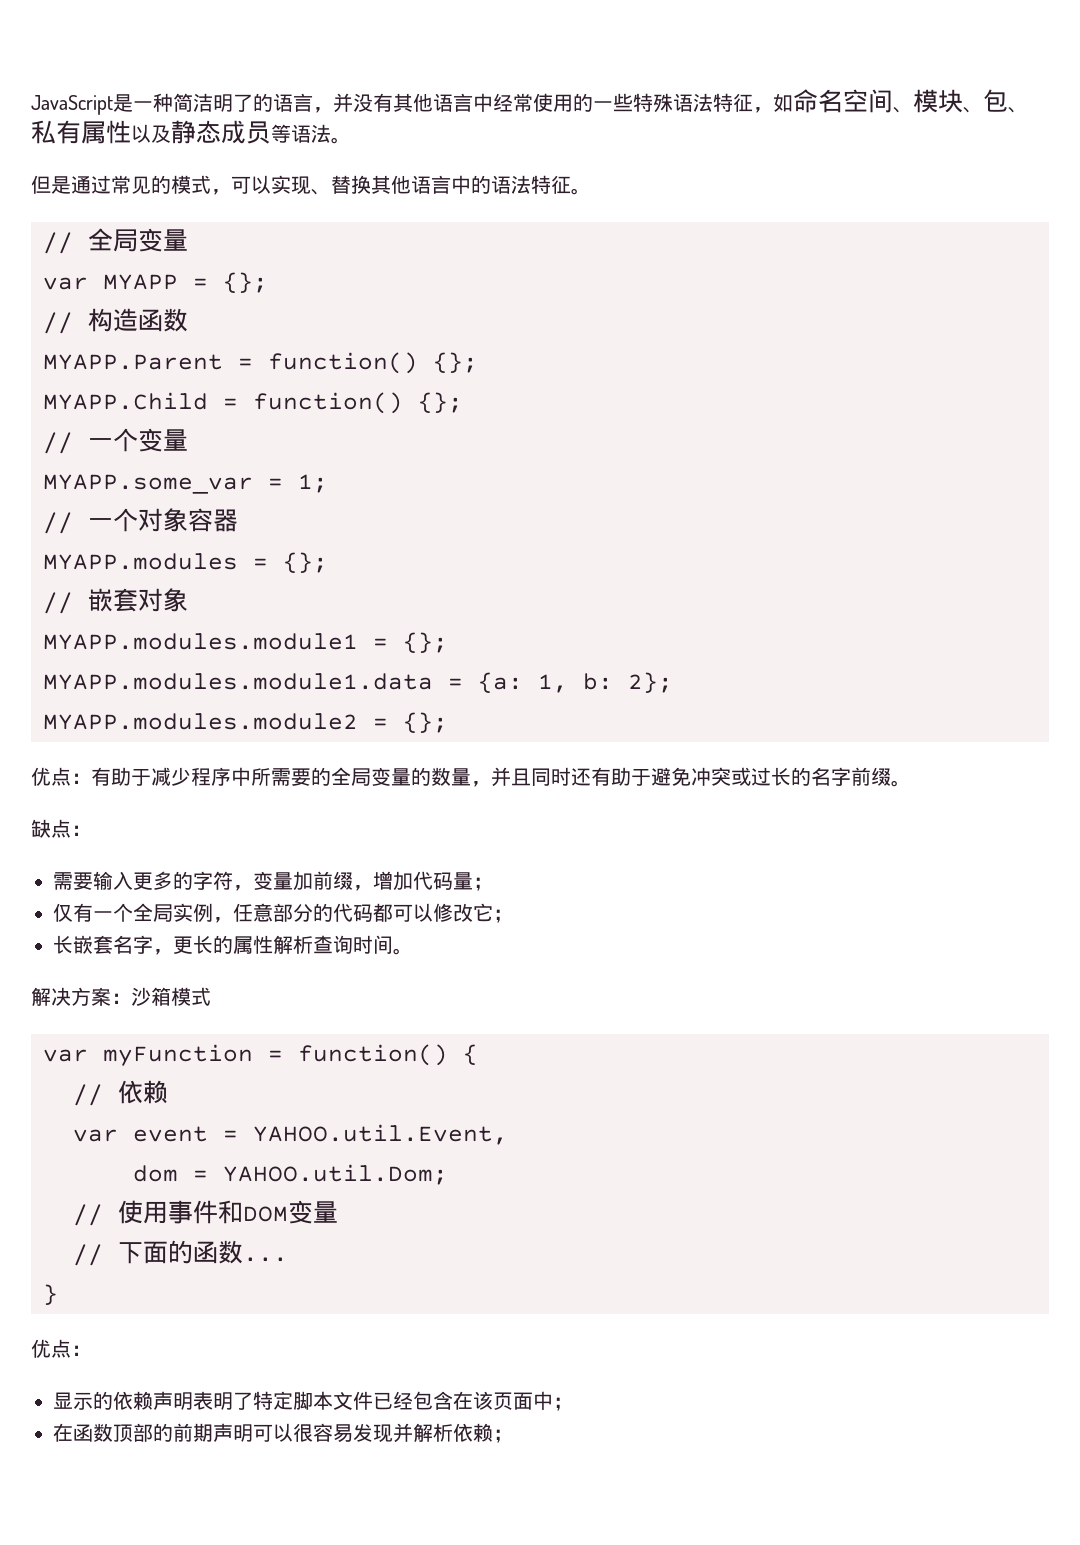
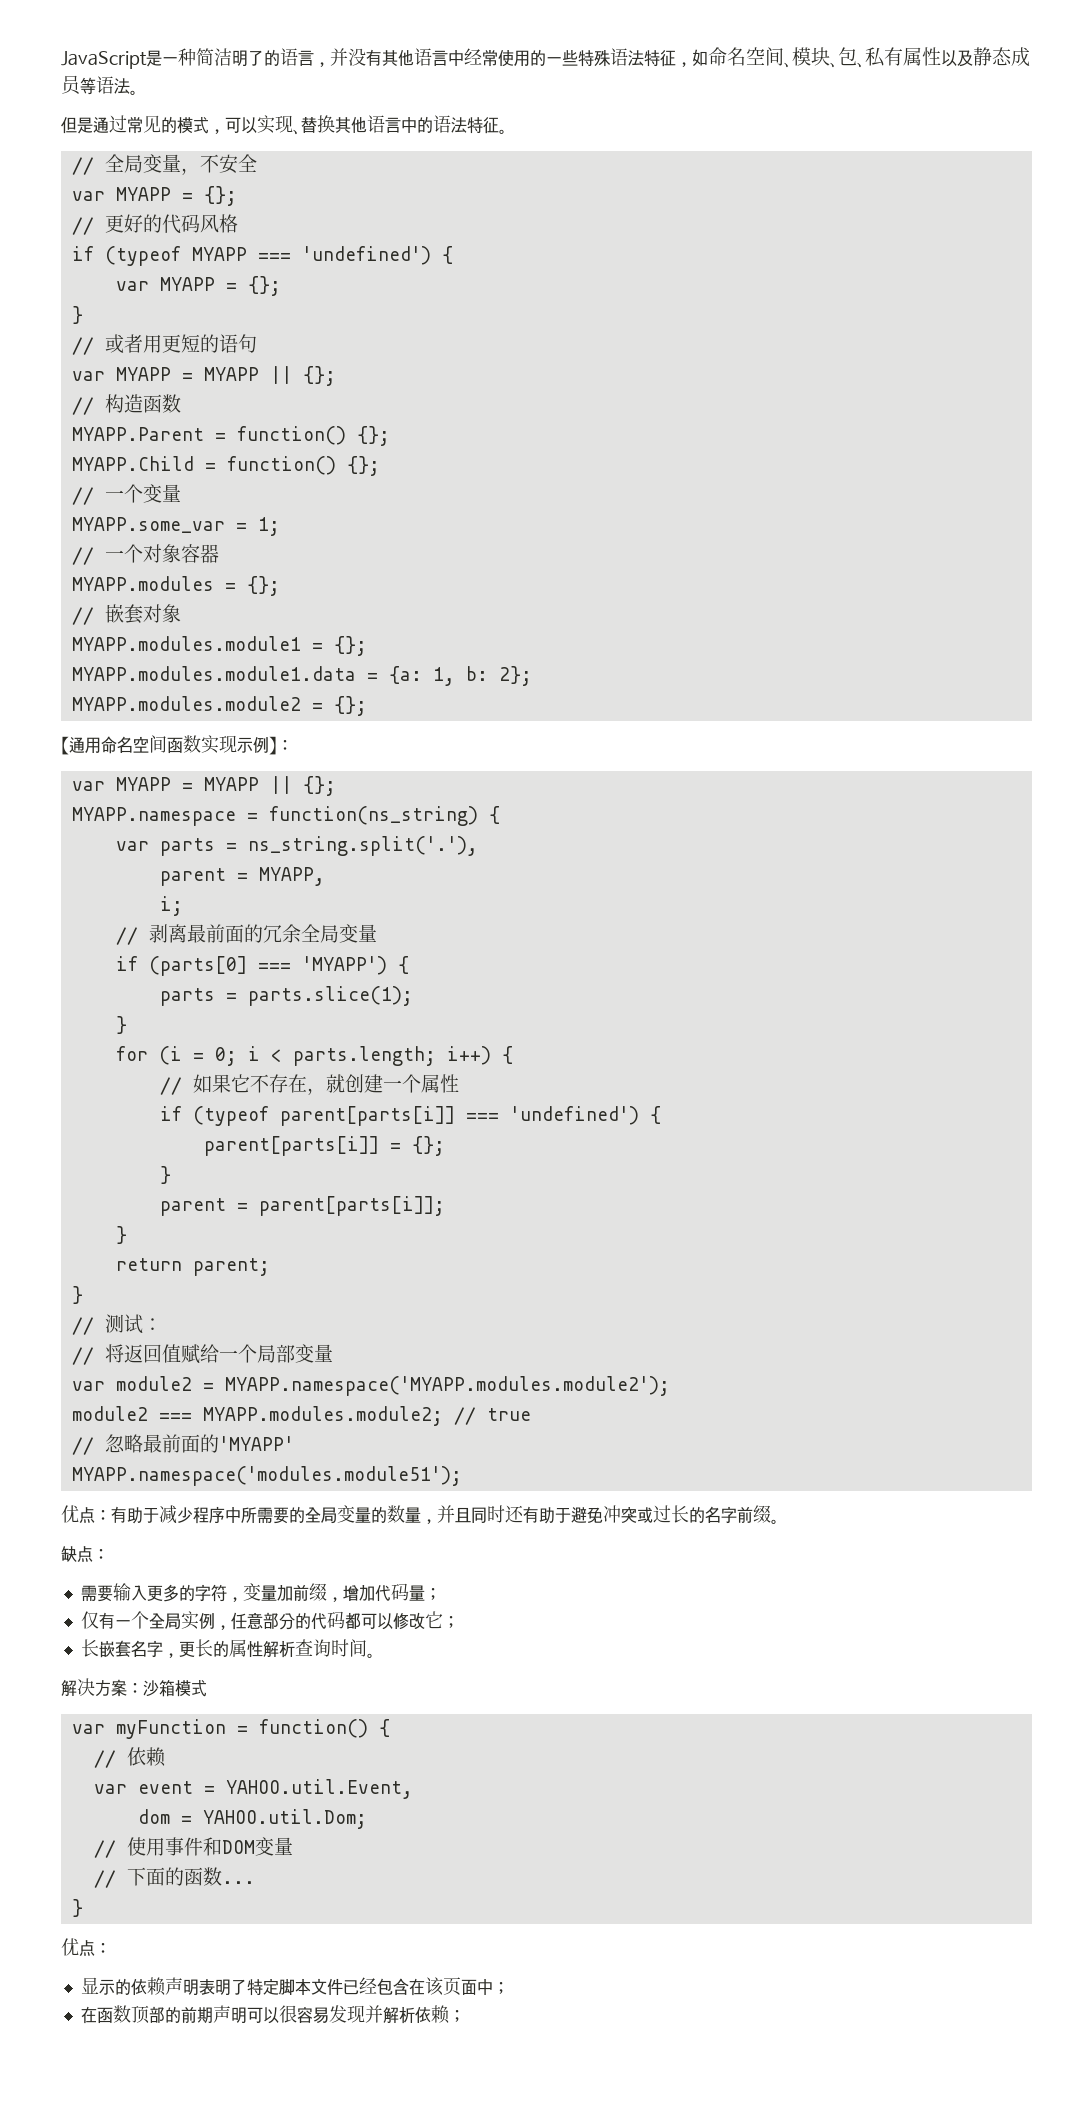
- // 全局变量
+ // 全局变量，不安全
  var MYAPP = {};
+ // 更好的代码风格
+ if (typeof MYAPP === 'undefined') {
+ var MYAPP = {};
+ }
+ // 或者用更短的语句
+ var MYAPP = MYAPP || {};
+ 【通用命名空间函数实现示例】：
+ var MYAPP = MYAPP || {};
+ MYAPP.namespace = function(ns_string) {
+ var parts = ns_string.split('.'),
+ parent = MYAPP,
+ i;
+ // 剥离最前面的冗余全局变量
+ if (parts[0] === 'MYAPP') {
+ parts = parts.slice(1);
+ }
+ for (i = 0; i < parts.length; i++) {
+ // 如果它不存在，就创建一个属性
+ if (typeof parent[parts[i]] === 'undefined') {
+ parent[parts[i]] = {};
+ }
+ parent = parent[parts[i]];
+ }
+ return parent;
+ }
+ // 测试：
+ // 将返回值赋给一个局部变量
+ var module2 = MYAPP.namespace('MYAPP.modules.module2');
+ module2 === MYAPP.modules.module2; // true
+ // 忽略最前面的'MYAPP'
+ MYAPP.namespace('modules.module51');

